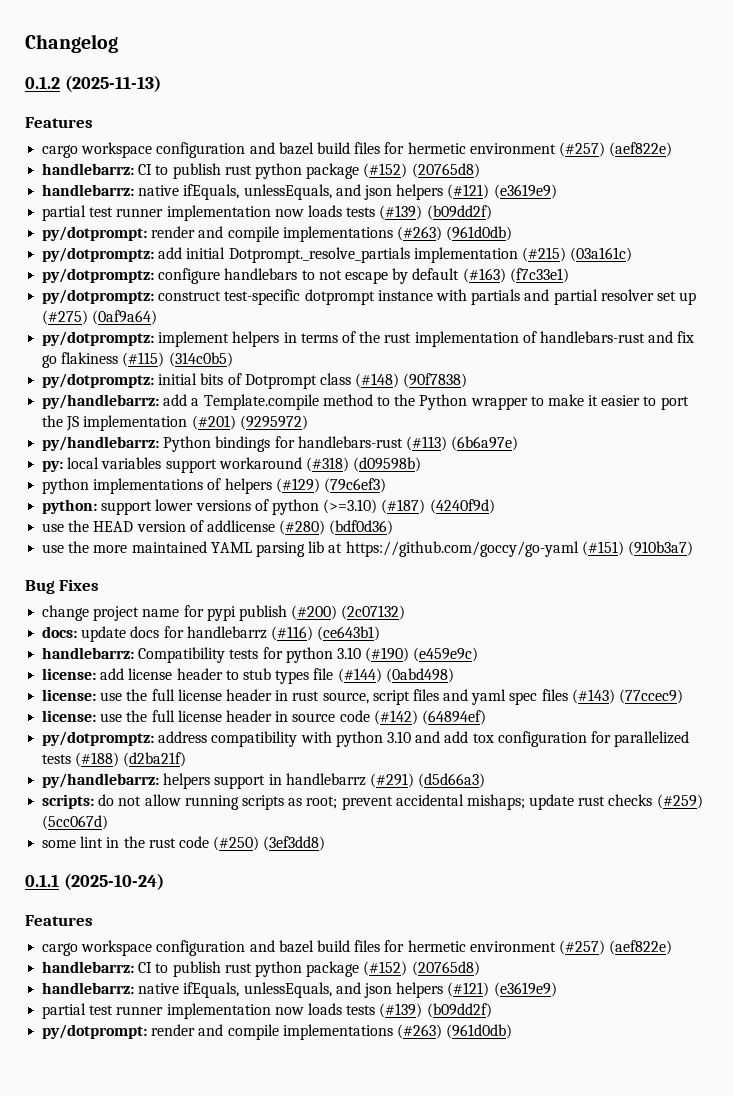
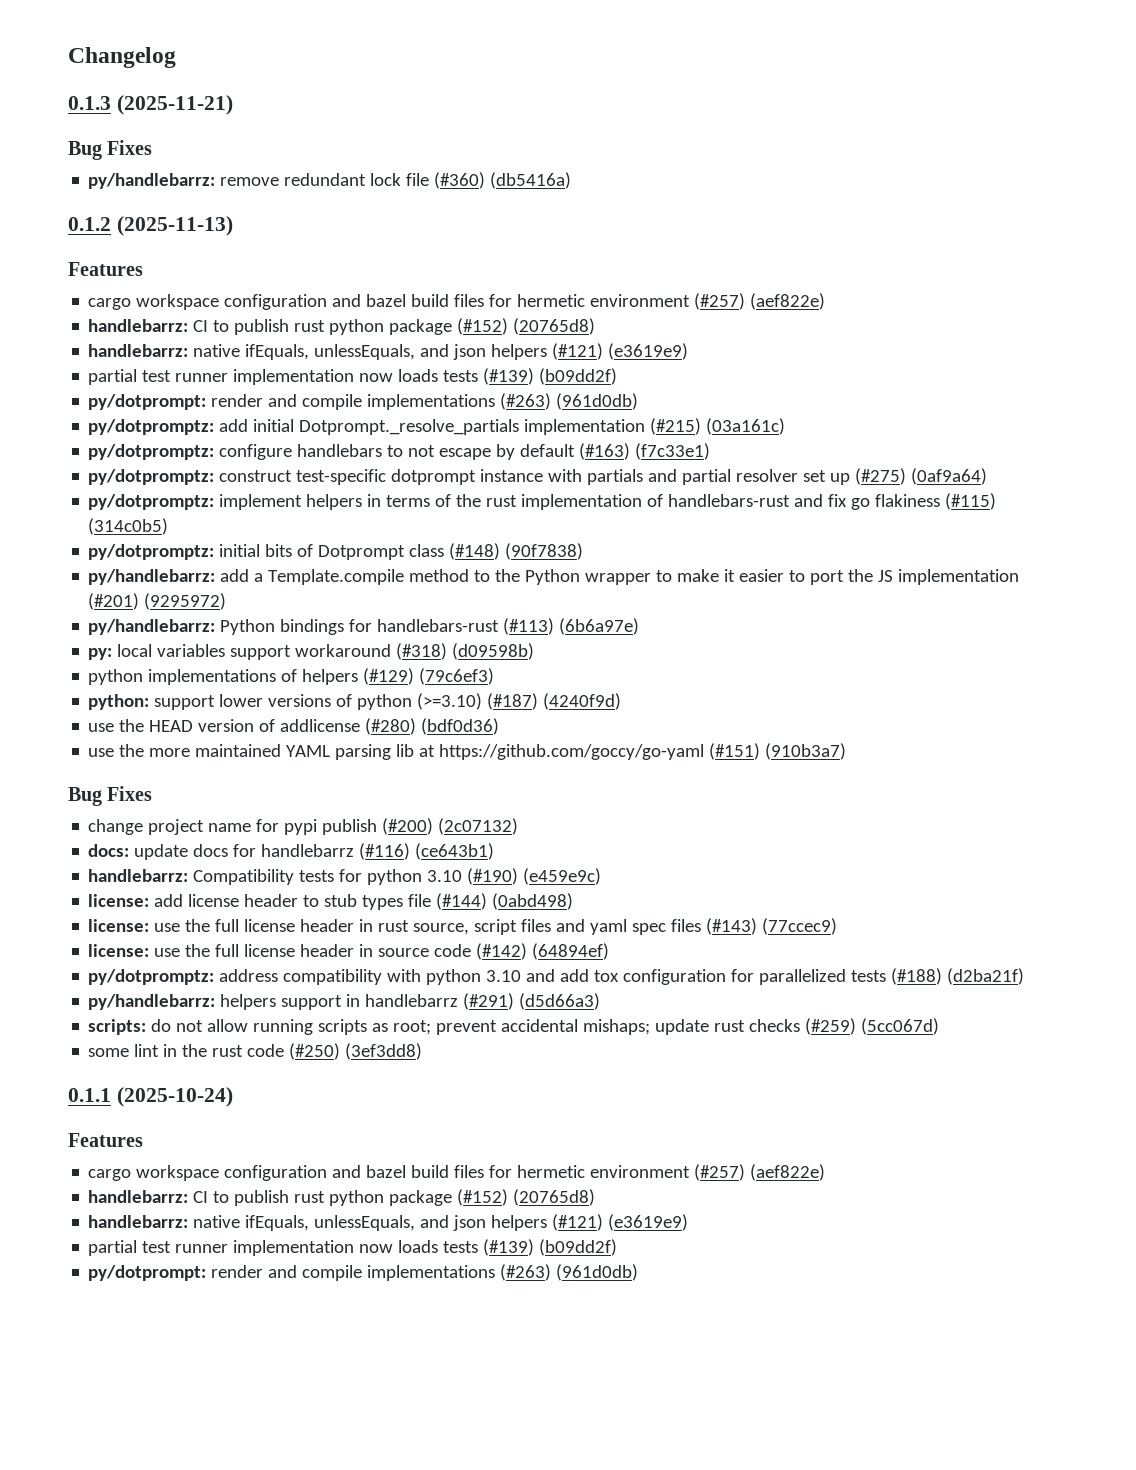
+ 0.1.3 (2025-11-21)
+ Bug Fixes
+ py/handlebarrz: remove redundant lock file (#360) (db5416a)

